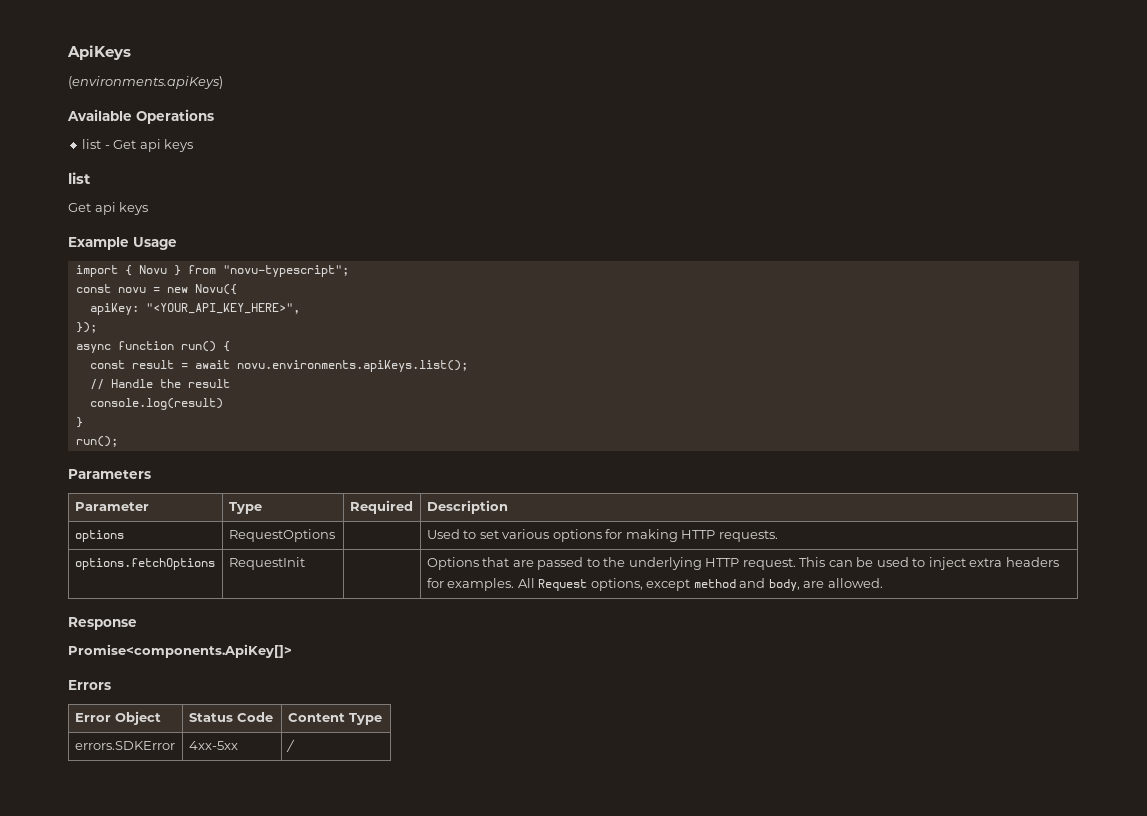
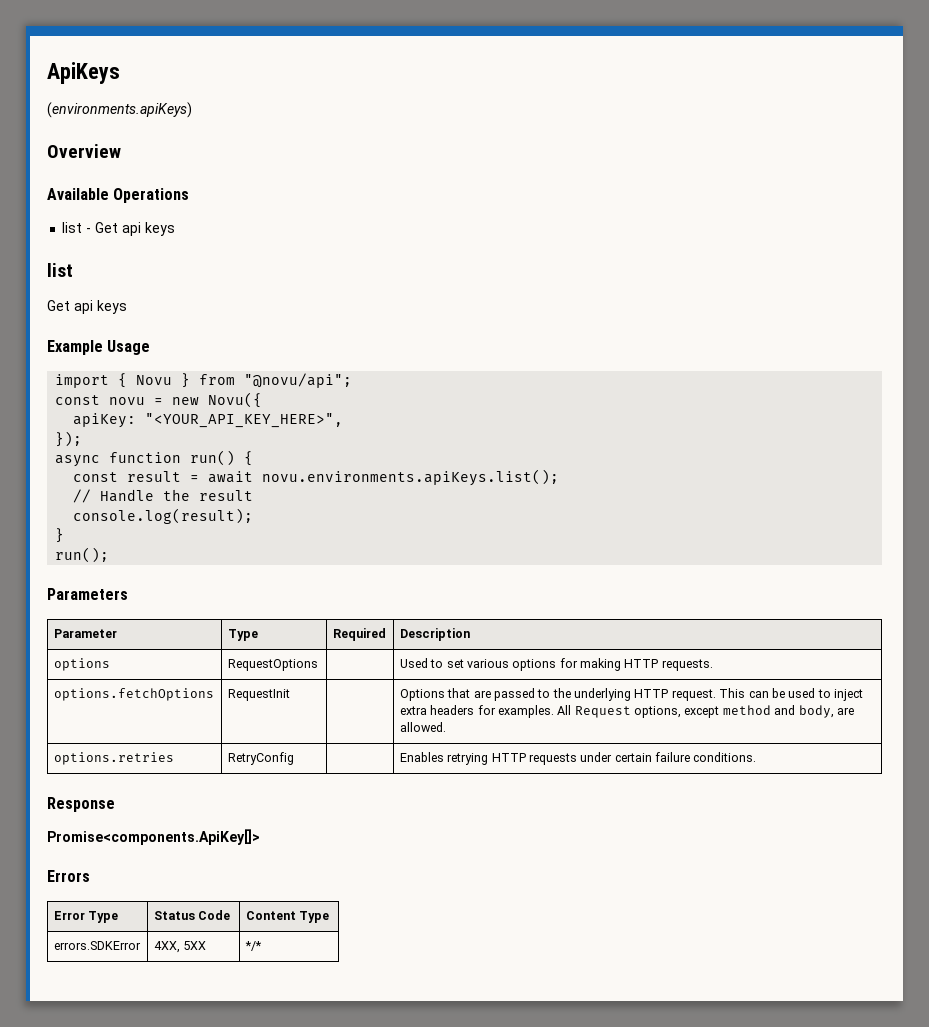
+ Overview
- import { Novu } from "novu-typescript";
+ import { Novu } from "@novu/api";
- console.log(result)
+ console.log(result);
+ options.retries | RetryConfig | | Enables retrying HTTP requests under certain failure conditions.
- Error Object | Status Code | Content Type
+ Error Type | Status Code | Content Type
- errors.SDKError | 4xx-5xx | /
+ errors.SDKError | 4XX, 5XX | */*

